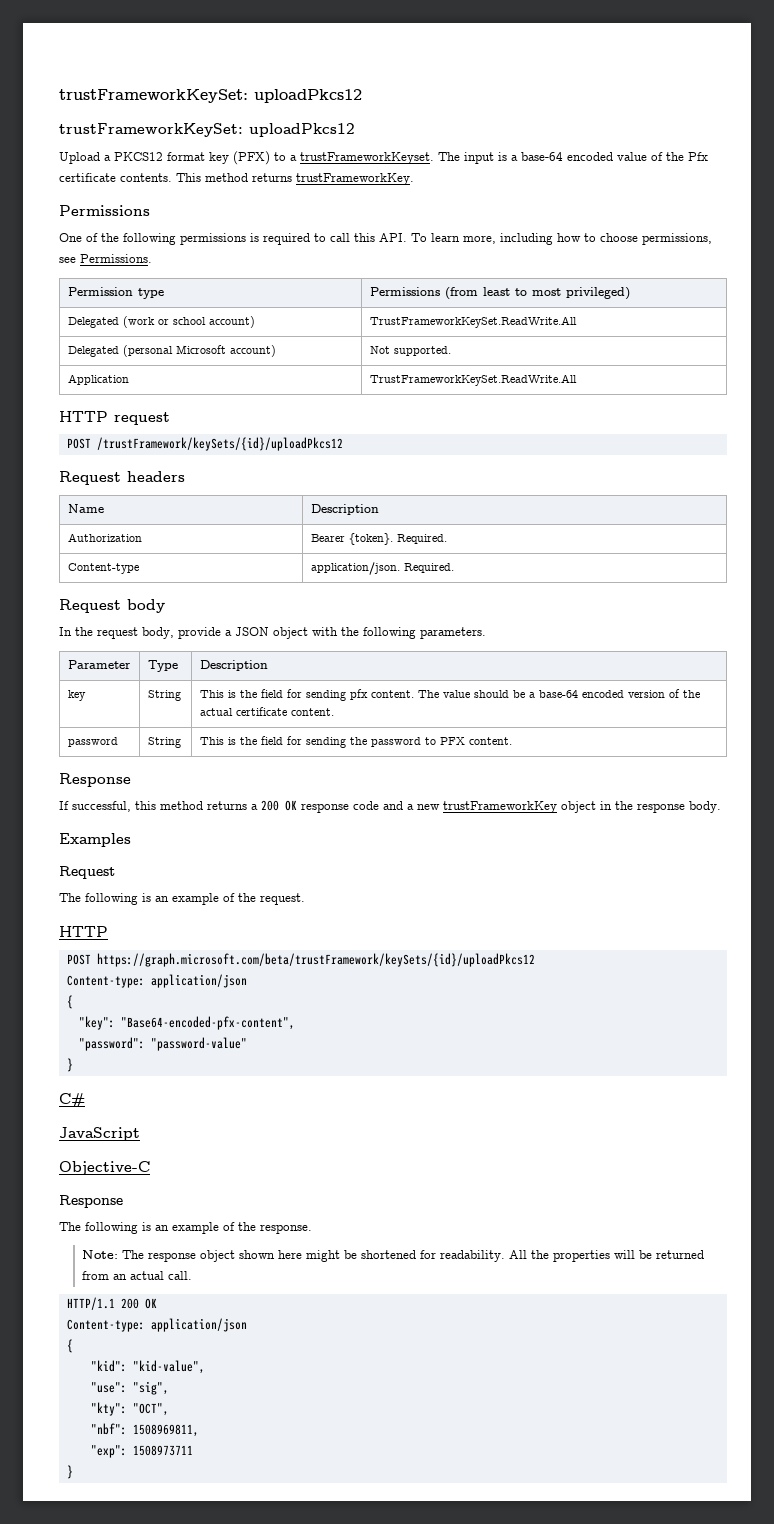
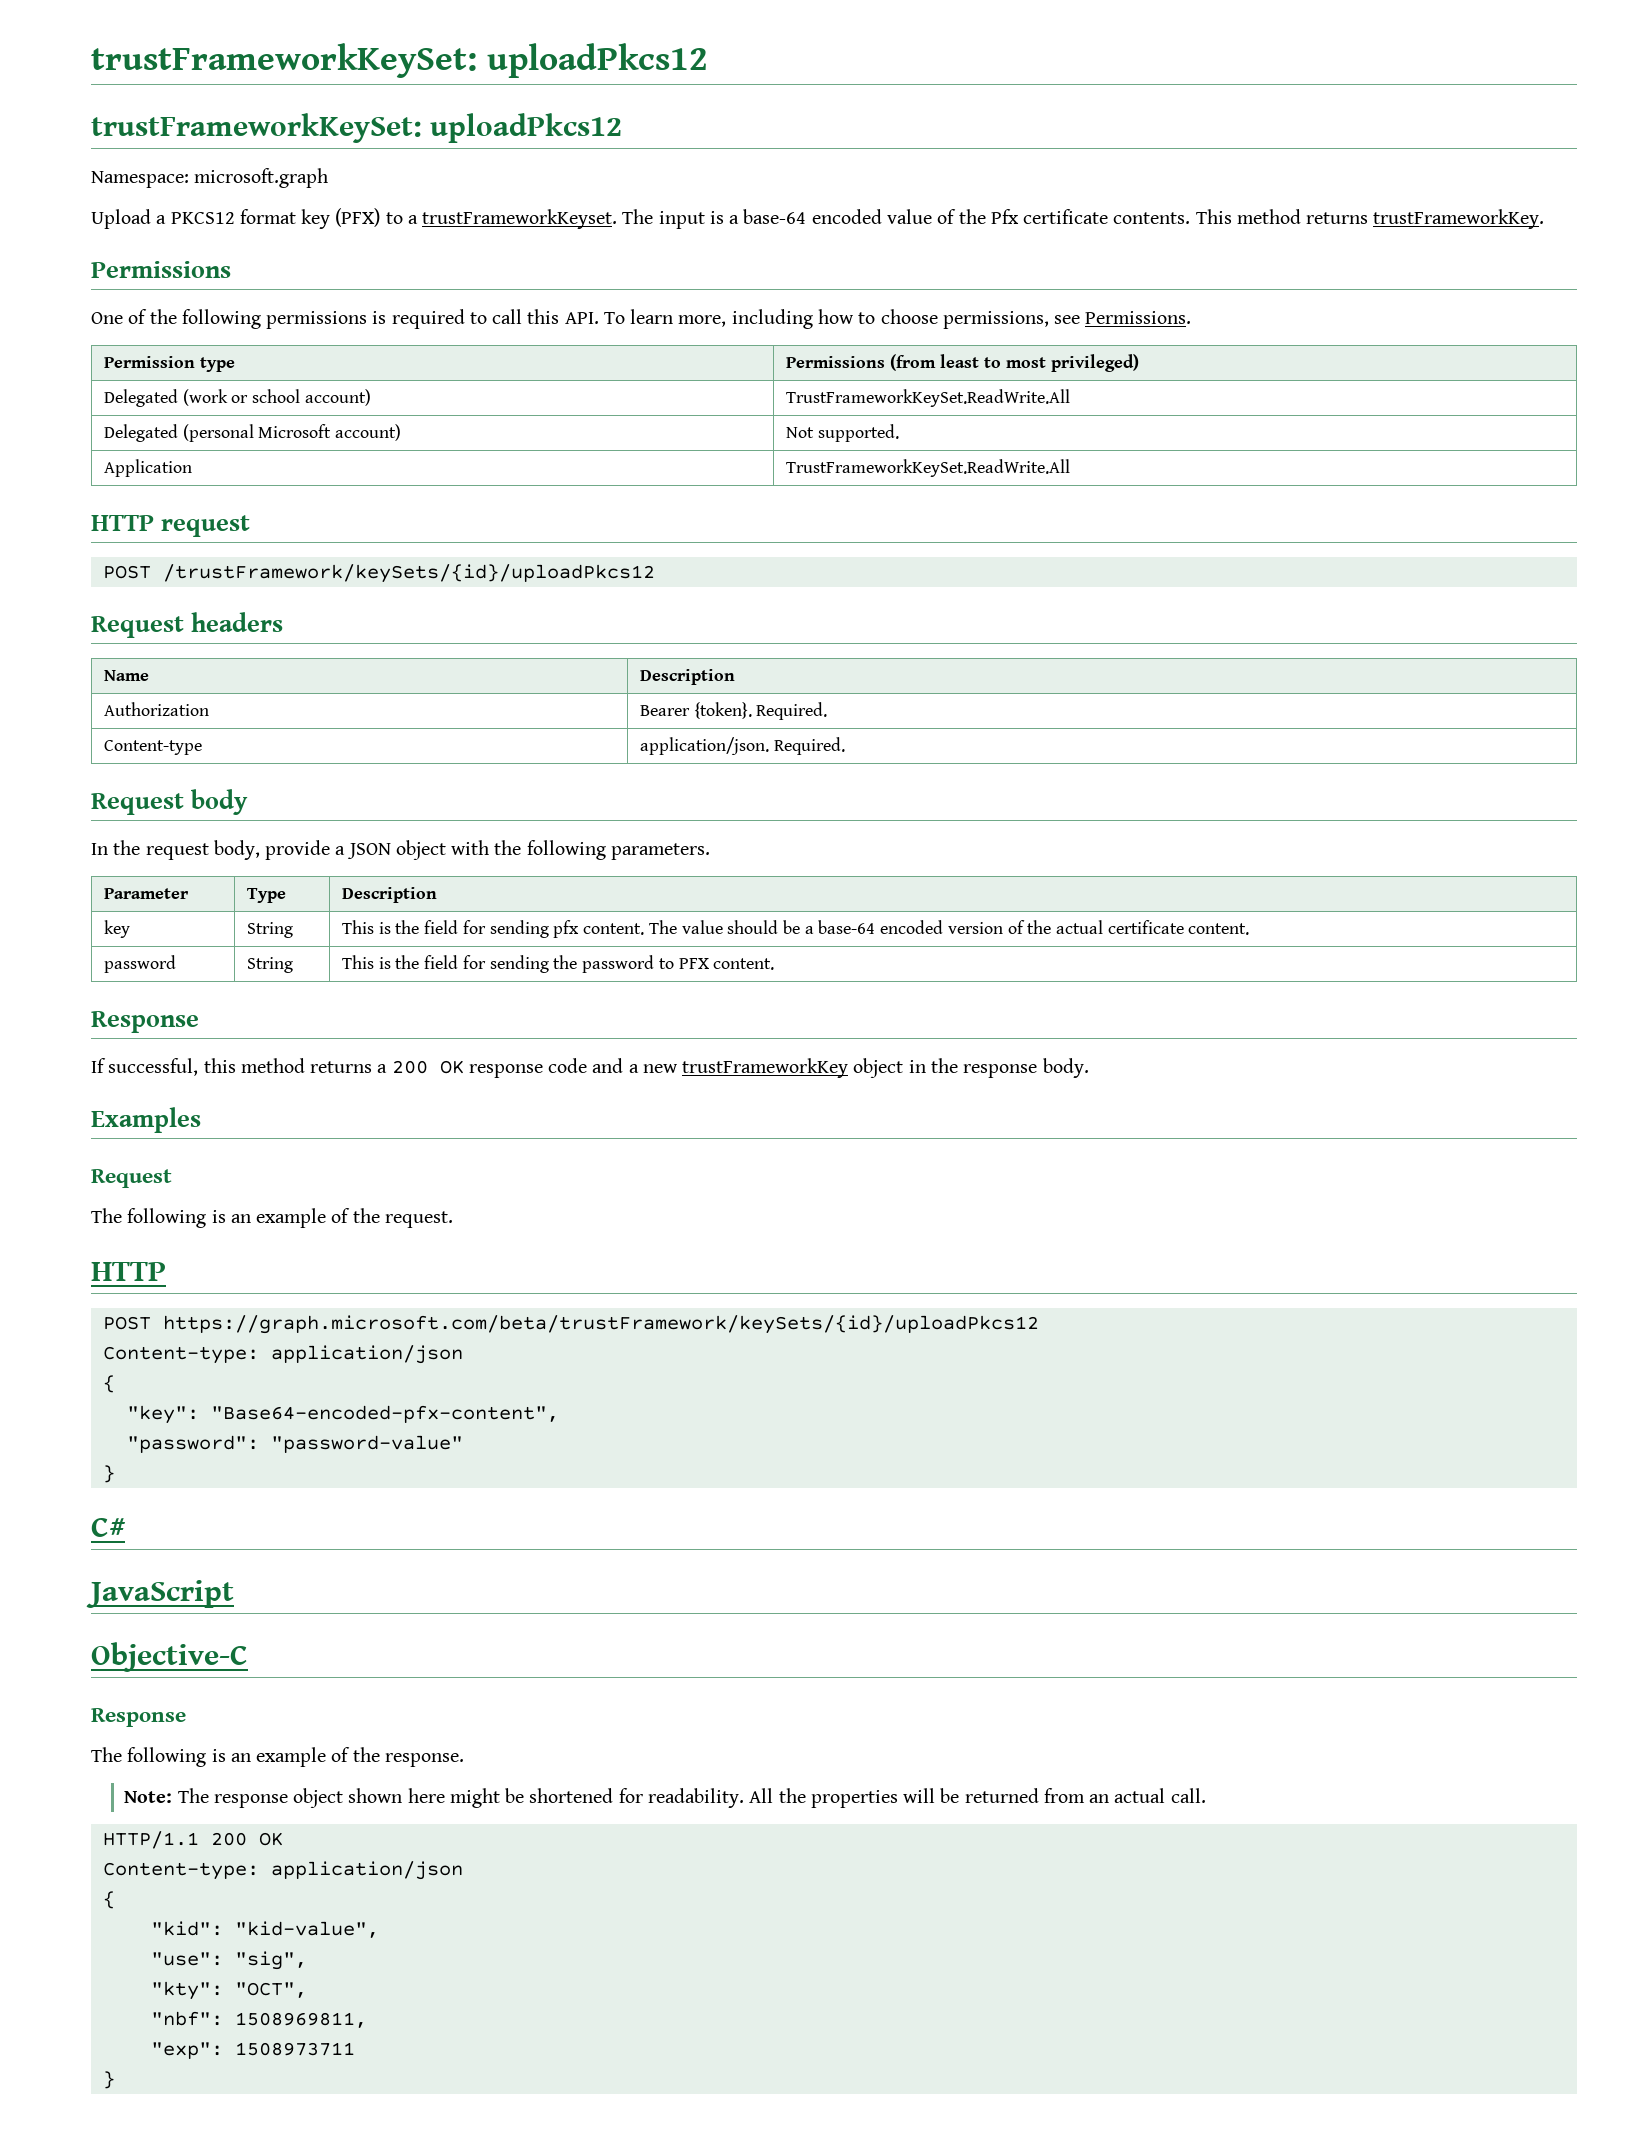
+ Namespace: microsoft.graph

